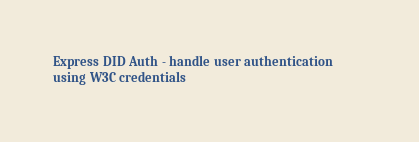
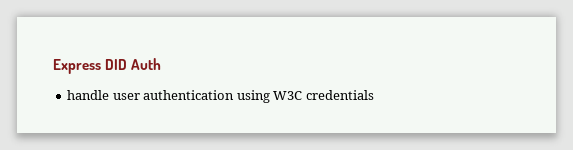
- Express DID Auth - handle user authentication using W3C credentials
+ Express DID Auth
+ handle user authentication using W3C credentials

